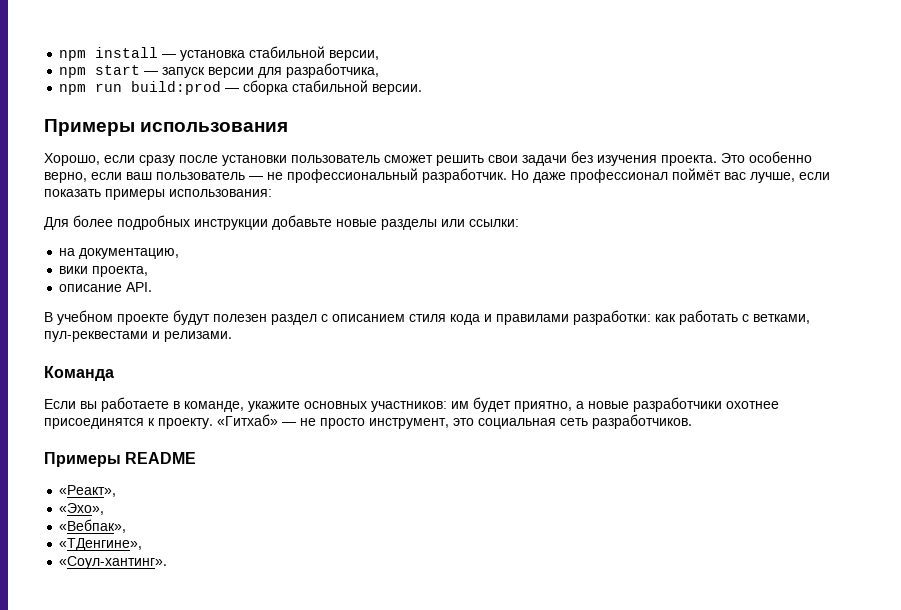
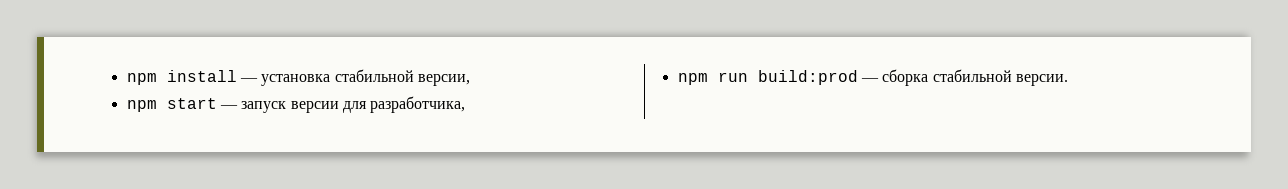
- Примеры использования
- Хорошо, если сразу после установки пользователь сможет решить свои задачи без изучения проекта. Это особенно верно, если ваш пользователь — не профессиональный разработчик. Но даже профессионал поймёт вас лучше, если показать примеры использования:
- Для более подробных инструкции добавьте новые разделы или ссылки:
- на документацию,
- вики проекта,
- описание API.
- В учебном проекте будут полезен раздел с описанием стиля кода и правилами разработки: как работать с ветками, пул-реквестами и релизами.
- Команда
- Если вы работаете в команде, укажите основных участников: им будет приятно, а новые разработчики охотнее присоединятся к проекту. «Гитхаб» — не просто инструмент, это социальная сеть разработчиков.
- Примеры README
- «Реакт»,
- «Эхо»,
- «Вебпак»,
- «ТДенгине»,
- «Соул-хантинг».

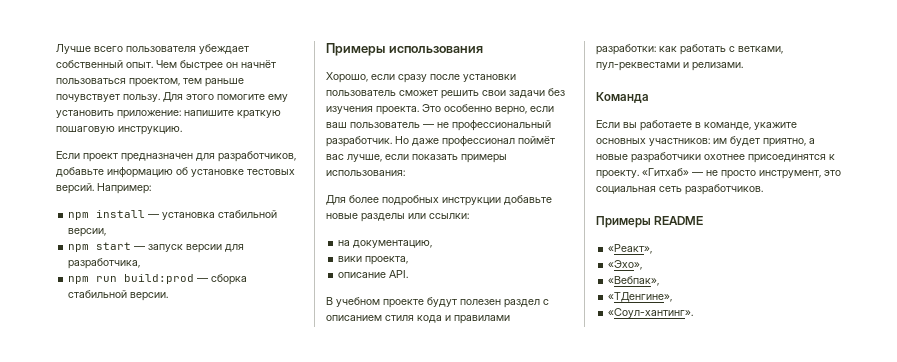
+ Лучше всего пользователя убеждает собственный опыт. Чем быстрее он начнёт пользоваться проектом, тем раньше почувствует пользу. Для этого помогите ему установить приложение: напишите краткую пошаговую инструкцию.
+ Если проект предназначен для разработчиков, добавьте информацию об установке тестовых версий. Например:
+ Примеры использования
+ Хорошо, если сразу после установки пользователь сможет решить свои задачи без изучения проекта. Это особенно верно, если ваш пользователь — не профессиональный разработчик. Но даже профессионал поймёт вас лучше, если показать примеры использования:
+ Для более подробных инструкции добавьте новые разделы или ссылки:
+ на документацию,
+ вики проекта,
+ описание API.
+ В учебном проекте будут полезен раздел с описанием стиля кода и правилами разработки: как работать с ветками, пул-реквестами и релизами.
+ Команда
+ Если вы работаете в команде, укажите основных участников: им будет приятно, а новые разработчики охотнее присоединятся к проекту. «Гитхаб» — не просто инструмент, это социальная сеть разработчиков.
+ Примеры README
+ «Реакт»,
+ «Эхо»,
+ «Вебпак»,
+ «ТДенгине»,
+ «Соул-хантинг».

